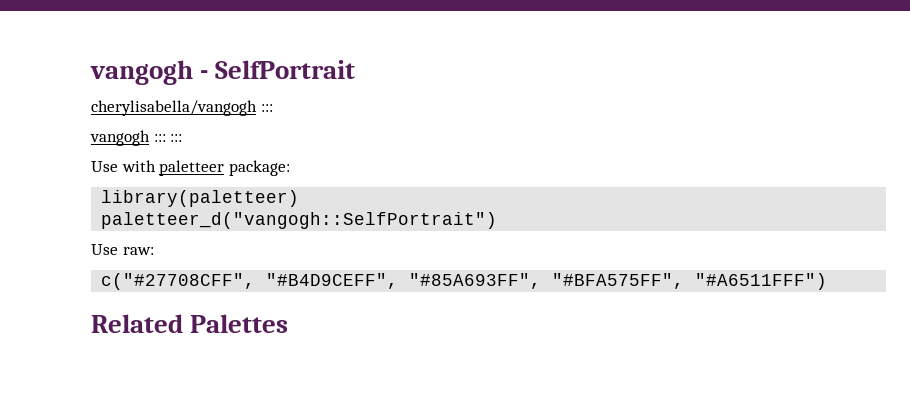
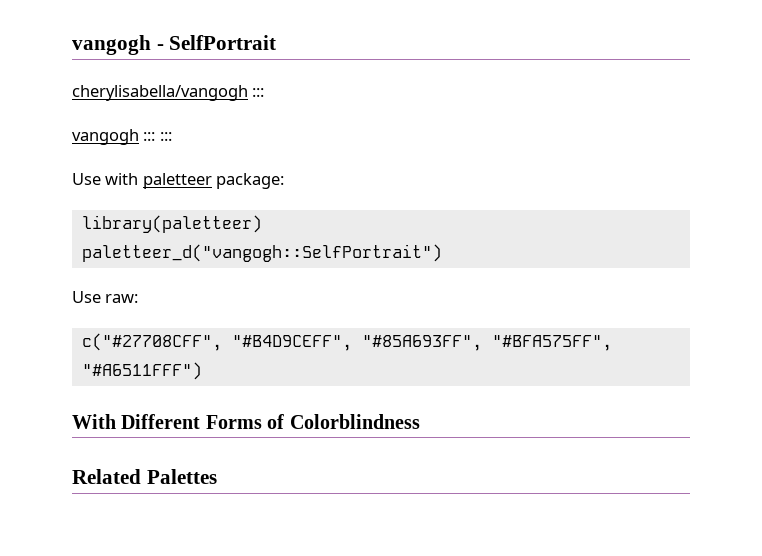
+ With Different Forms of Colorblindness

